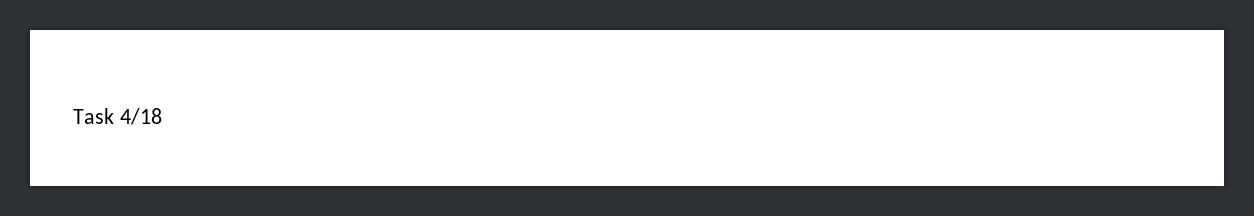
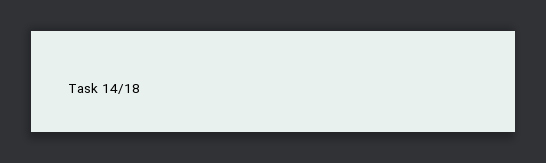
- Task 4/18
+ Task 14/18

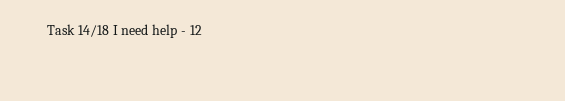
- Task 14/18
+ Task 14/18 I need help - 12

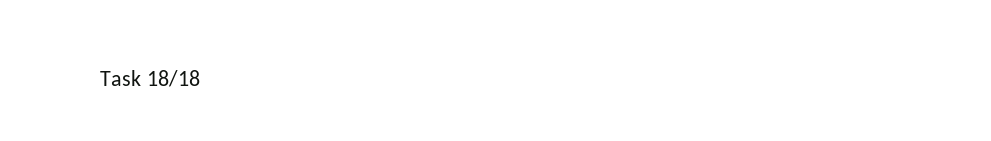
- Task 14/18 I need help - 12
+ Task 18/18

